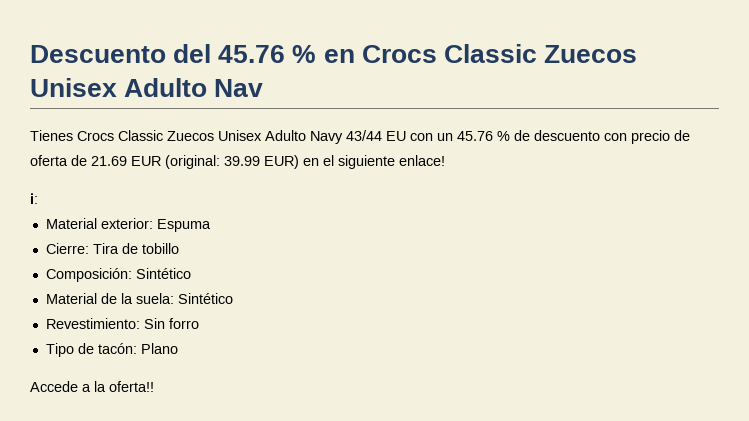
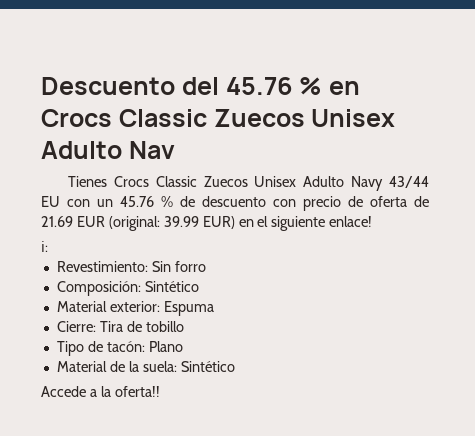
+ Revestimiento: Sin forro
+ Composición: Sintético
- Composición: Sintético
+ Tipo de tacón: Plano
- Revestimiento: Sin forro
- Tipo de tacón: Plano

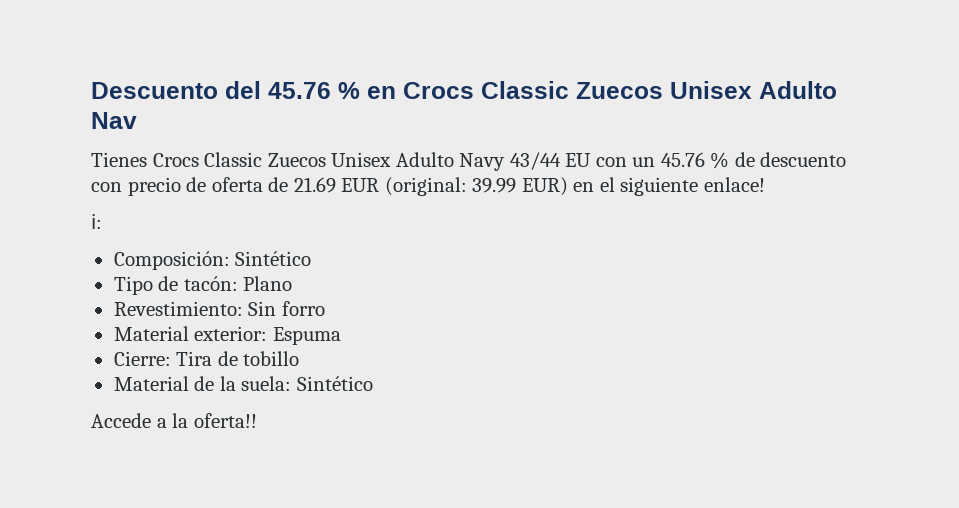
+ Composición: Sintético
+ Tipo de tacón: Plano
- Composición: Sintético
- Tipo de tacón: Plano

